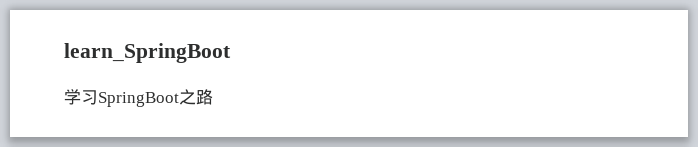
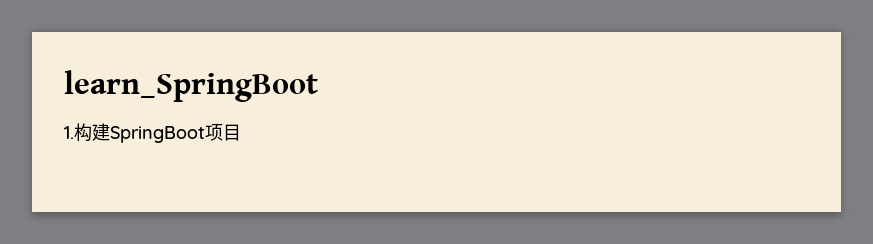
- 学习SpringBoot之路
+ 1.构建SpringBoot项目

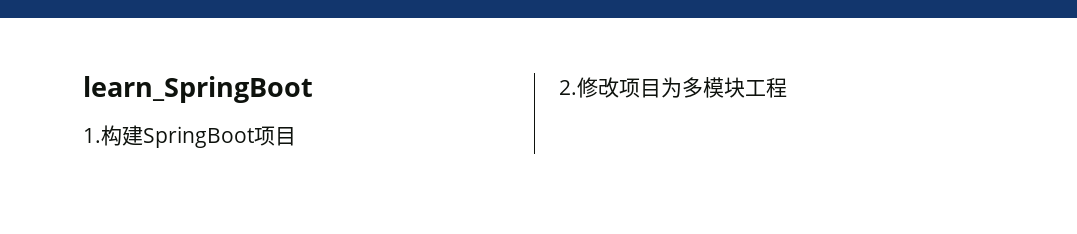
+ 2.修改项目为多模块工程

